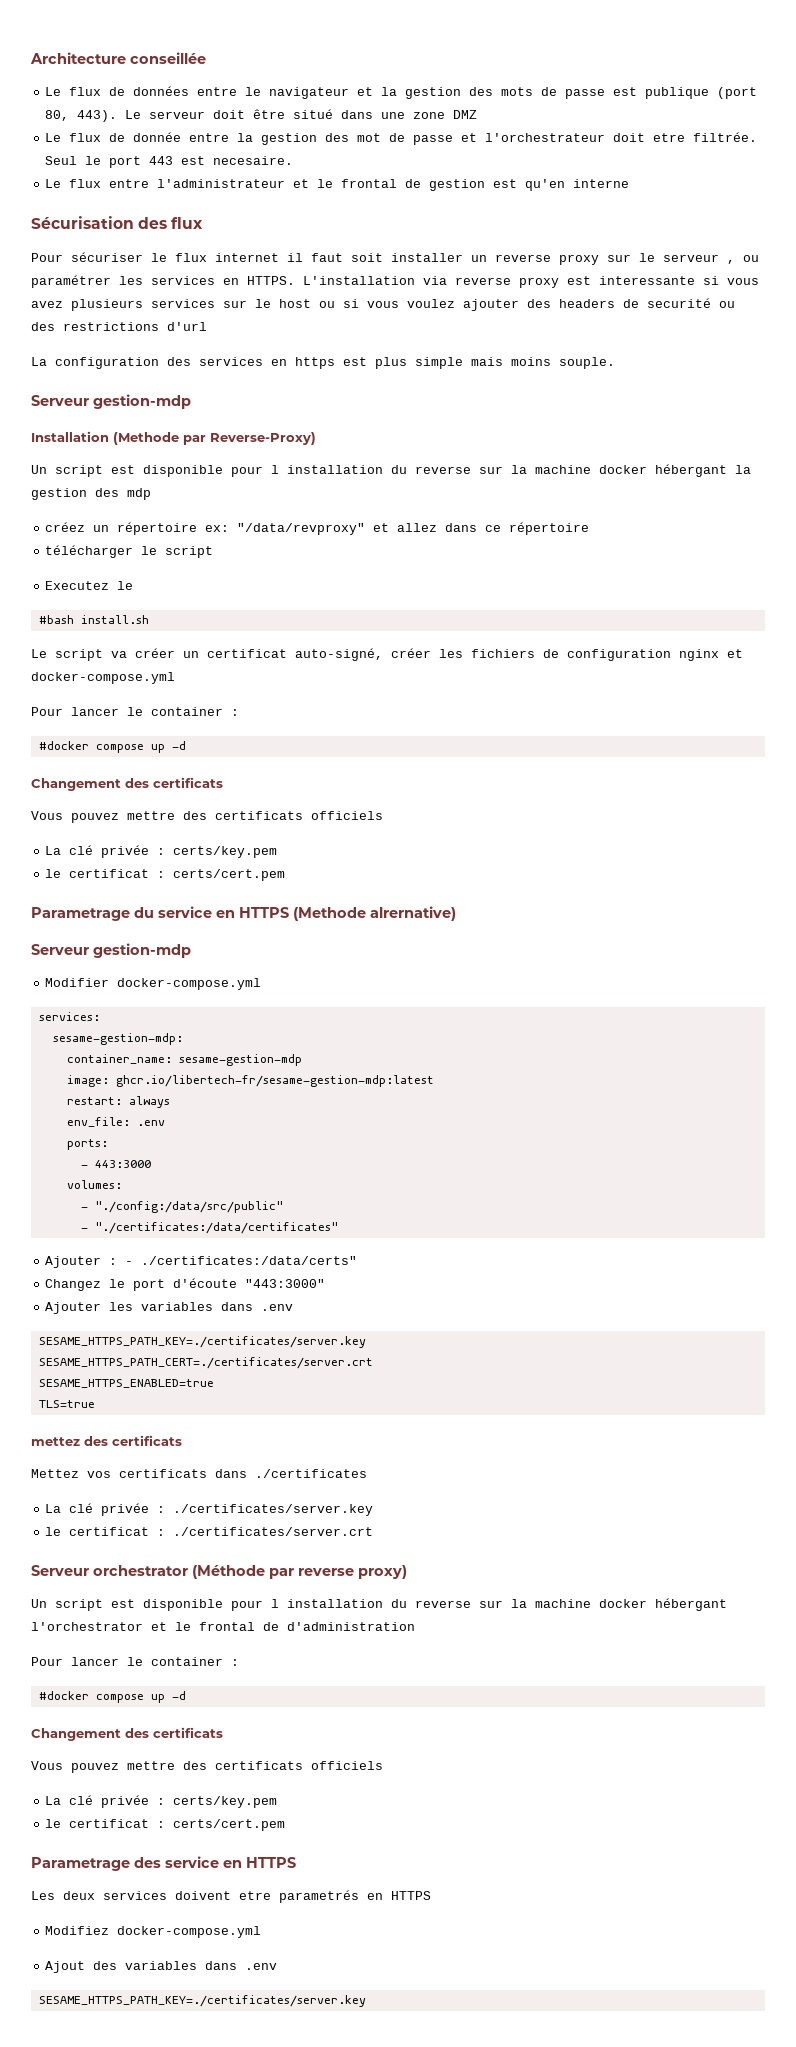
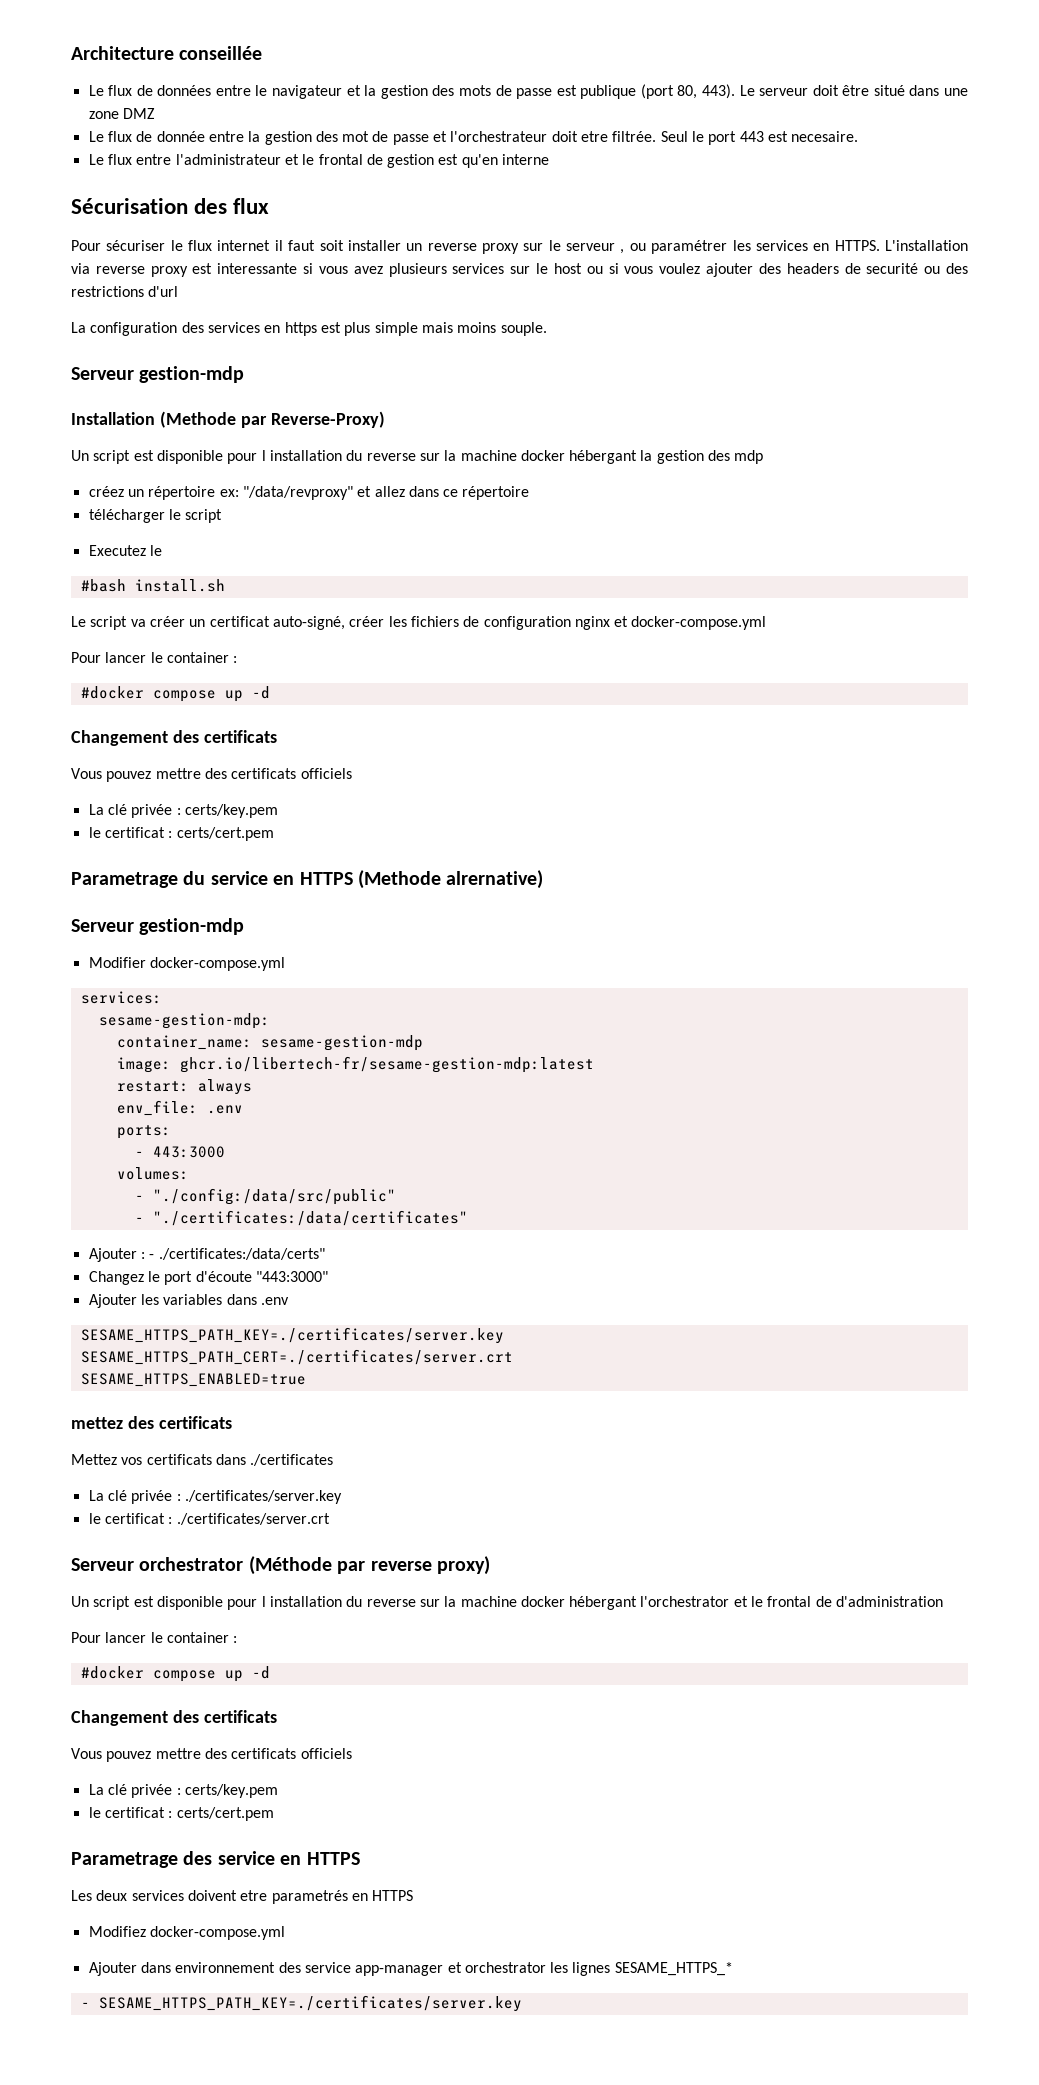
- TLS=true
- Ajout des variables dans .env
- SESAME_HTTPS_PATH_KEY=./certificates/server.key
+ Ajouter dans environnement des service app-manager et orchestrator les lignes SESAME_HTTPS_*
+ - SESAME_HTTPS_PATH_KEY=./certificates/server.key

